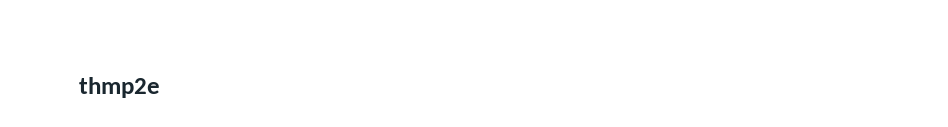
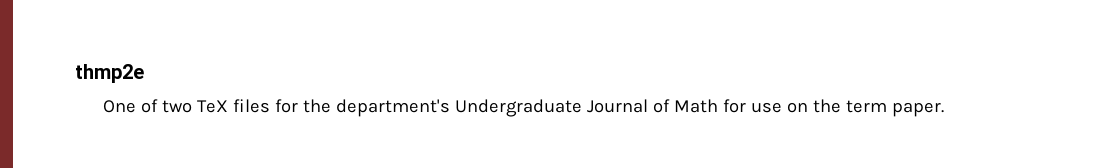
+ One of two TeX files for the department's Undergraduate Journal of Math for use on the term paper.

